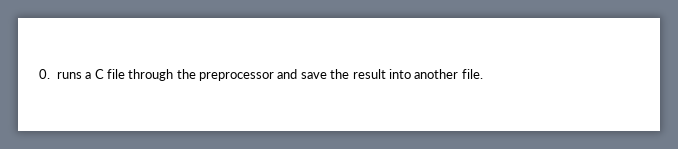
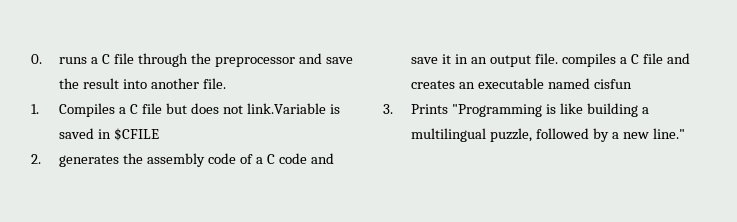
+ 1. Compiles a C file but does not link.Variable is saved in $CFILE
+ 2. generates the assembly code of a C code and save it in an output file. compiles a C file and creates an executable named cisfun
+ 3. Prints "Programming is like building a multilingual puzzle, followed by a new line."

